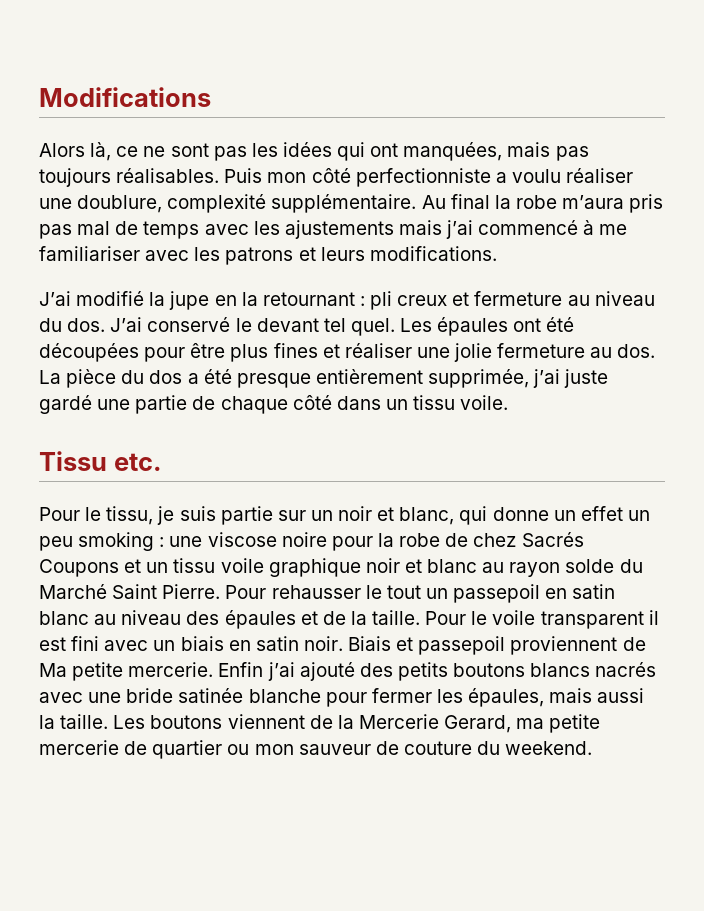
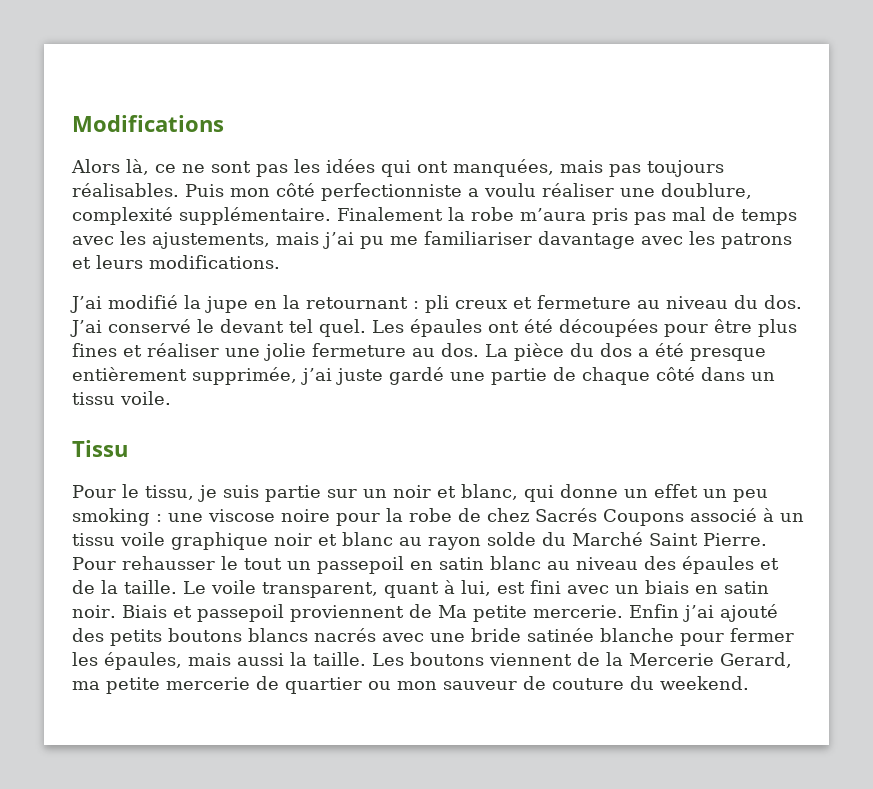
- Au final la robe m’aura pris pas mal de temps avec les ajustements mais j’ai commencé à me familiariser avec les patrons et leurs modifications.
+ Finalement la robe m’aura pris pas mal de temps avec les ajustements, mais j’ai pu me familiariser davantage avec les patrons et leurs modifications.
- Tissu etc.
+ Tissu
- Pour le tissu, je suis partie sur un noir et blanc, qui donne un effet un peu smoking : une viscose noire pour la robe de chez Sacrés Coupons et un tissu voile graphique noir et blanc au rayon solde du Marché Saint Pierre.
+ Pour le tissu, je suis partie sur un noir et blanc, qui donne un effet un peu smoking : une viscose noire pour la robe de chez Sacrés Coupons associé à un tissu voile graphique noir et blanc au rayon solde du Marché Saint Pierre.
- Pour le voile transparent il est fini avec un biais en satin noir.
+ Le voile transparent, quant à lui, est fini avec un biais en satin noir.

